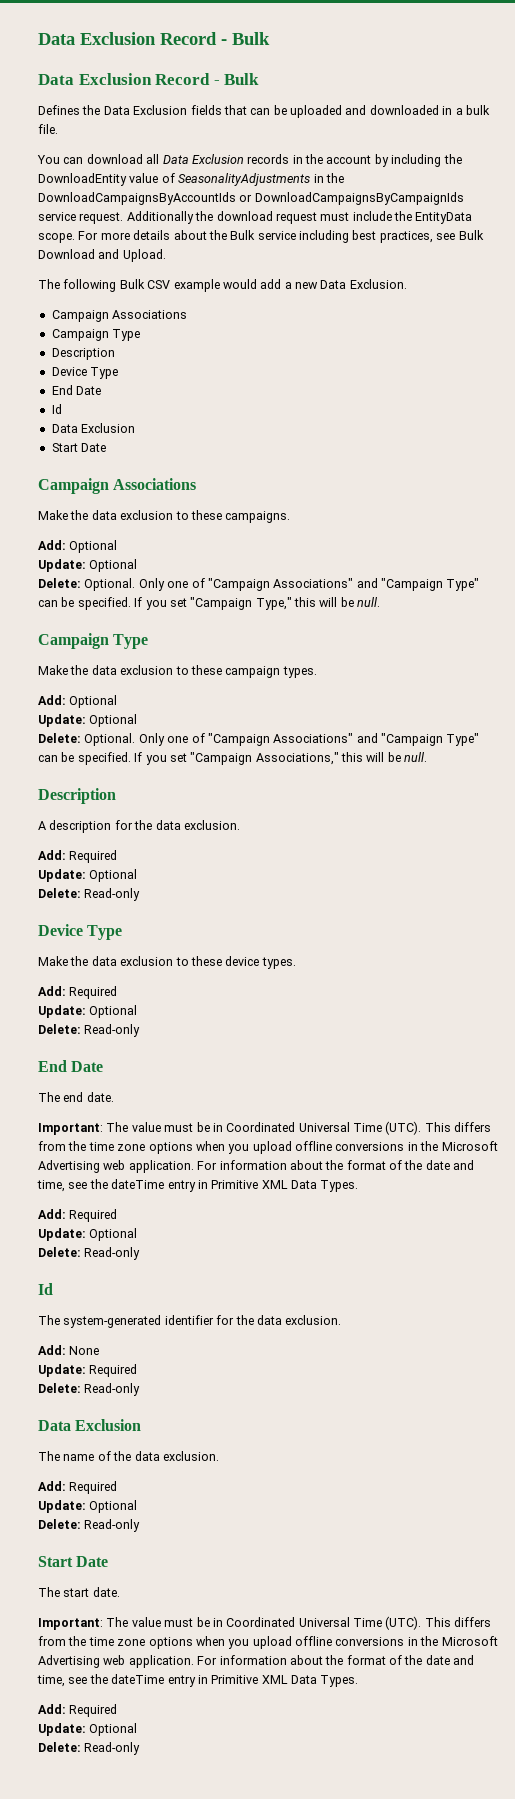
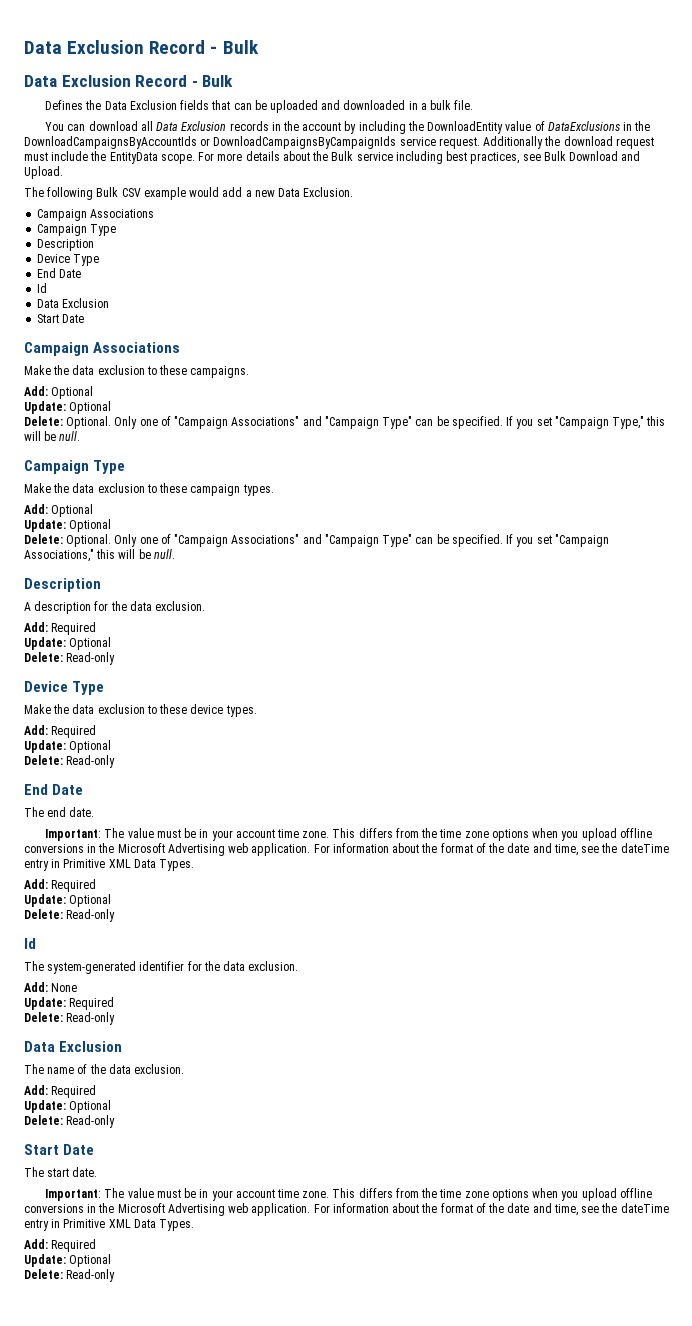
- You can download all Data Exclusion records in the account by including the DownloadEntity value of SeasonalityAdjustments in the DownloadCampaignsByAccountIds or DownloadCampaignsByCampaignIds service request.
+ You can download all Data Exclusion records in the account by including the DownloadEntity value of DataExclusions in the DownloadCampaignsByAccountIds or DownloadCampaignsByCampaignIds service request.
  The end date.
- Important: The value must be in Coordinated Universal Time (UTC).
+ Important: The value must be in your account time zone.
  The start date.
- Important: The value must be in Coordinated Universal Time (UTC).
+ Important: The value must be in your account time zone.

